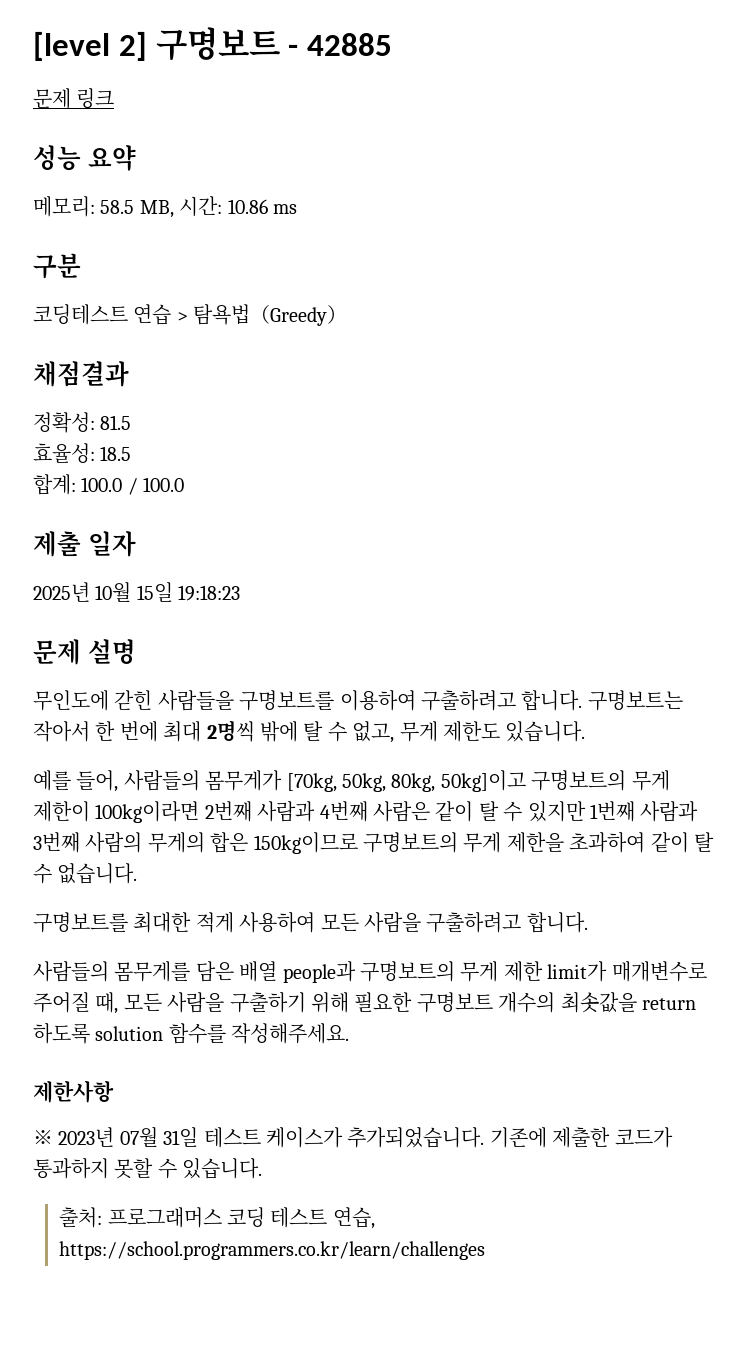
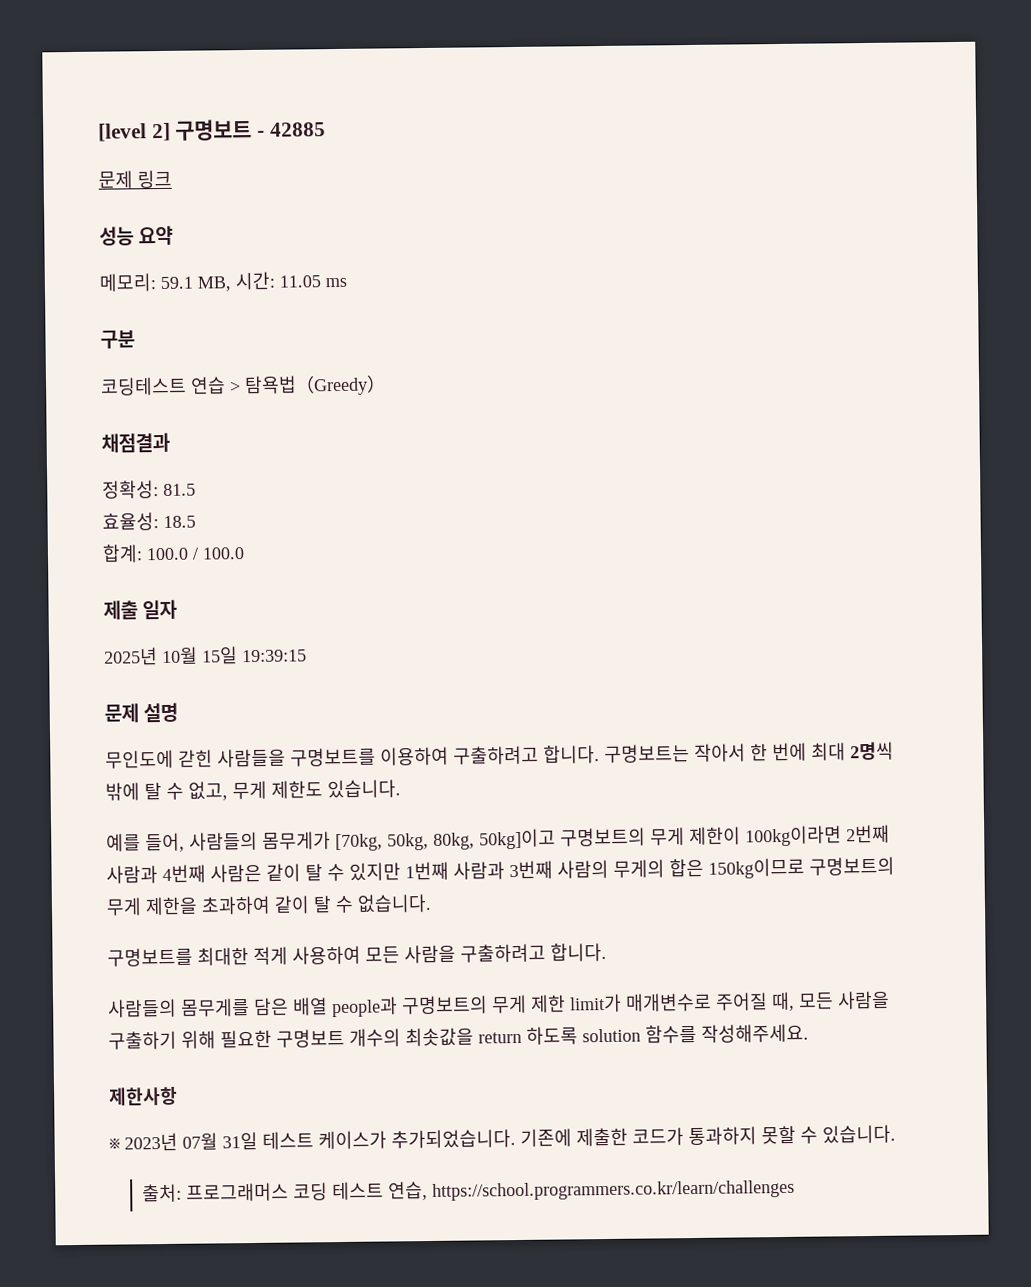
- 메모리: 58.5 MB, 시간: 10.86 ms
+ 메모리: 59.1 MB, 시간: 11.05 ms
- 2025년 10월 15일 19:18:23
+ 2025년 10월 15일 19:39:15

